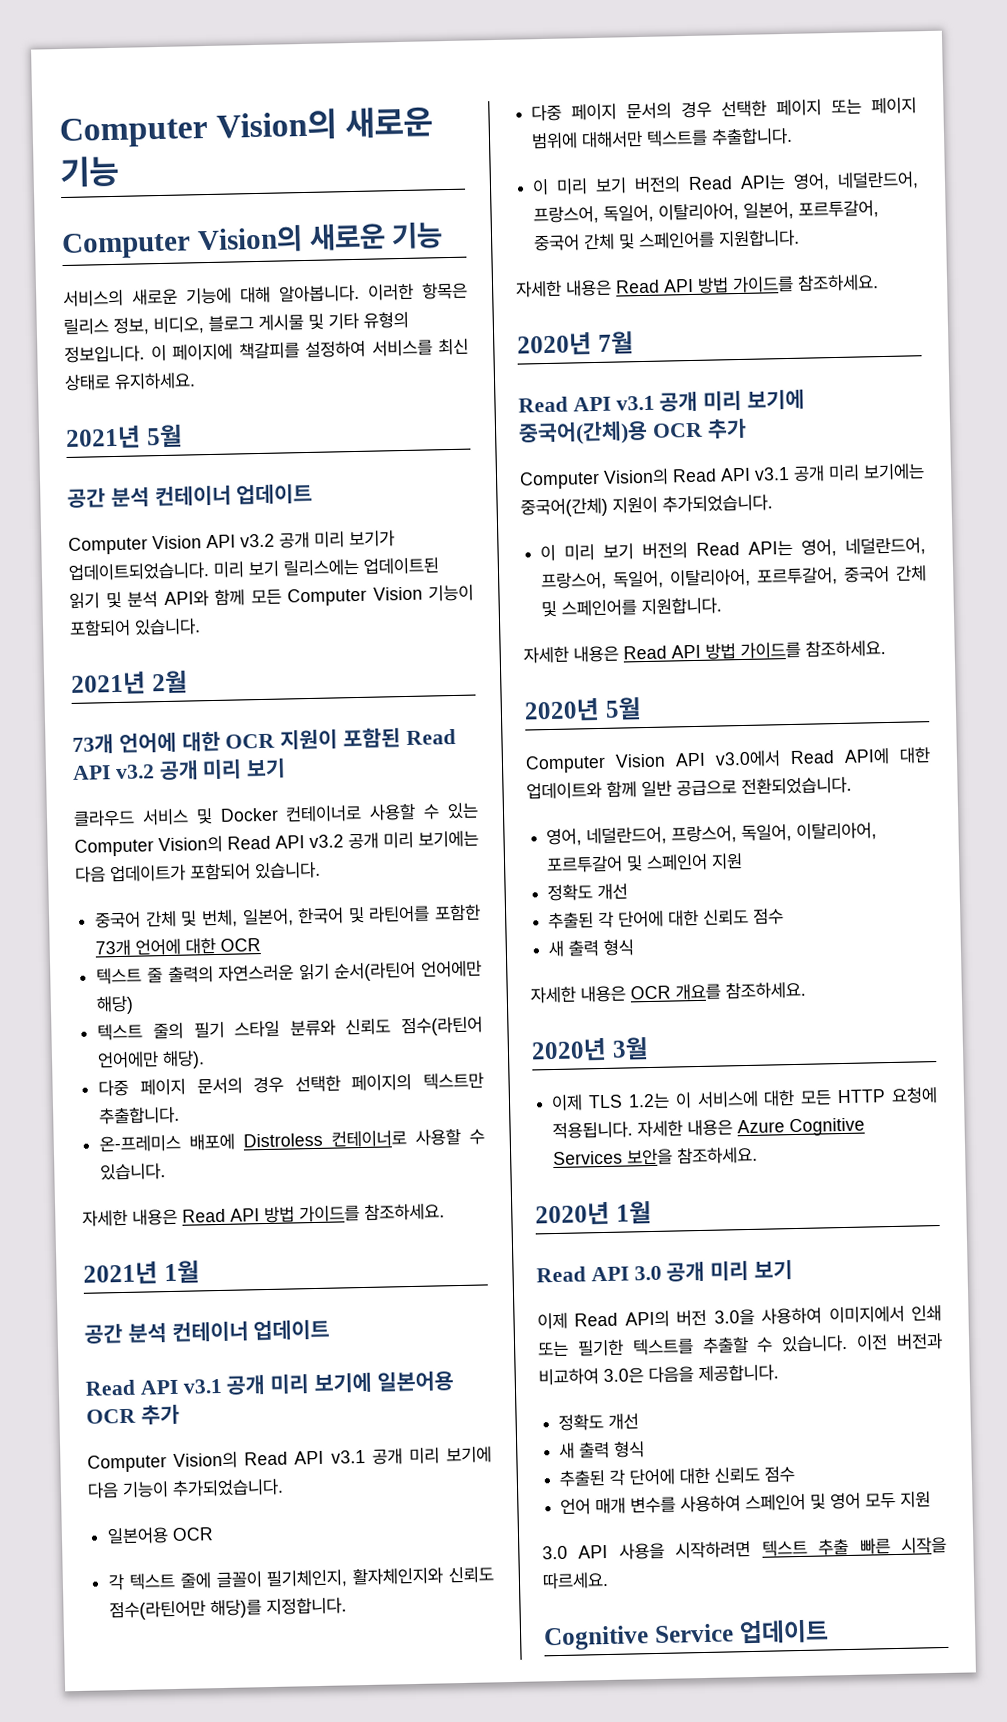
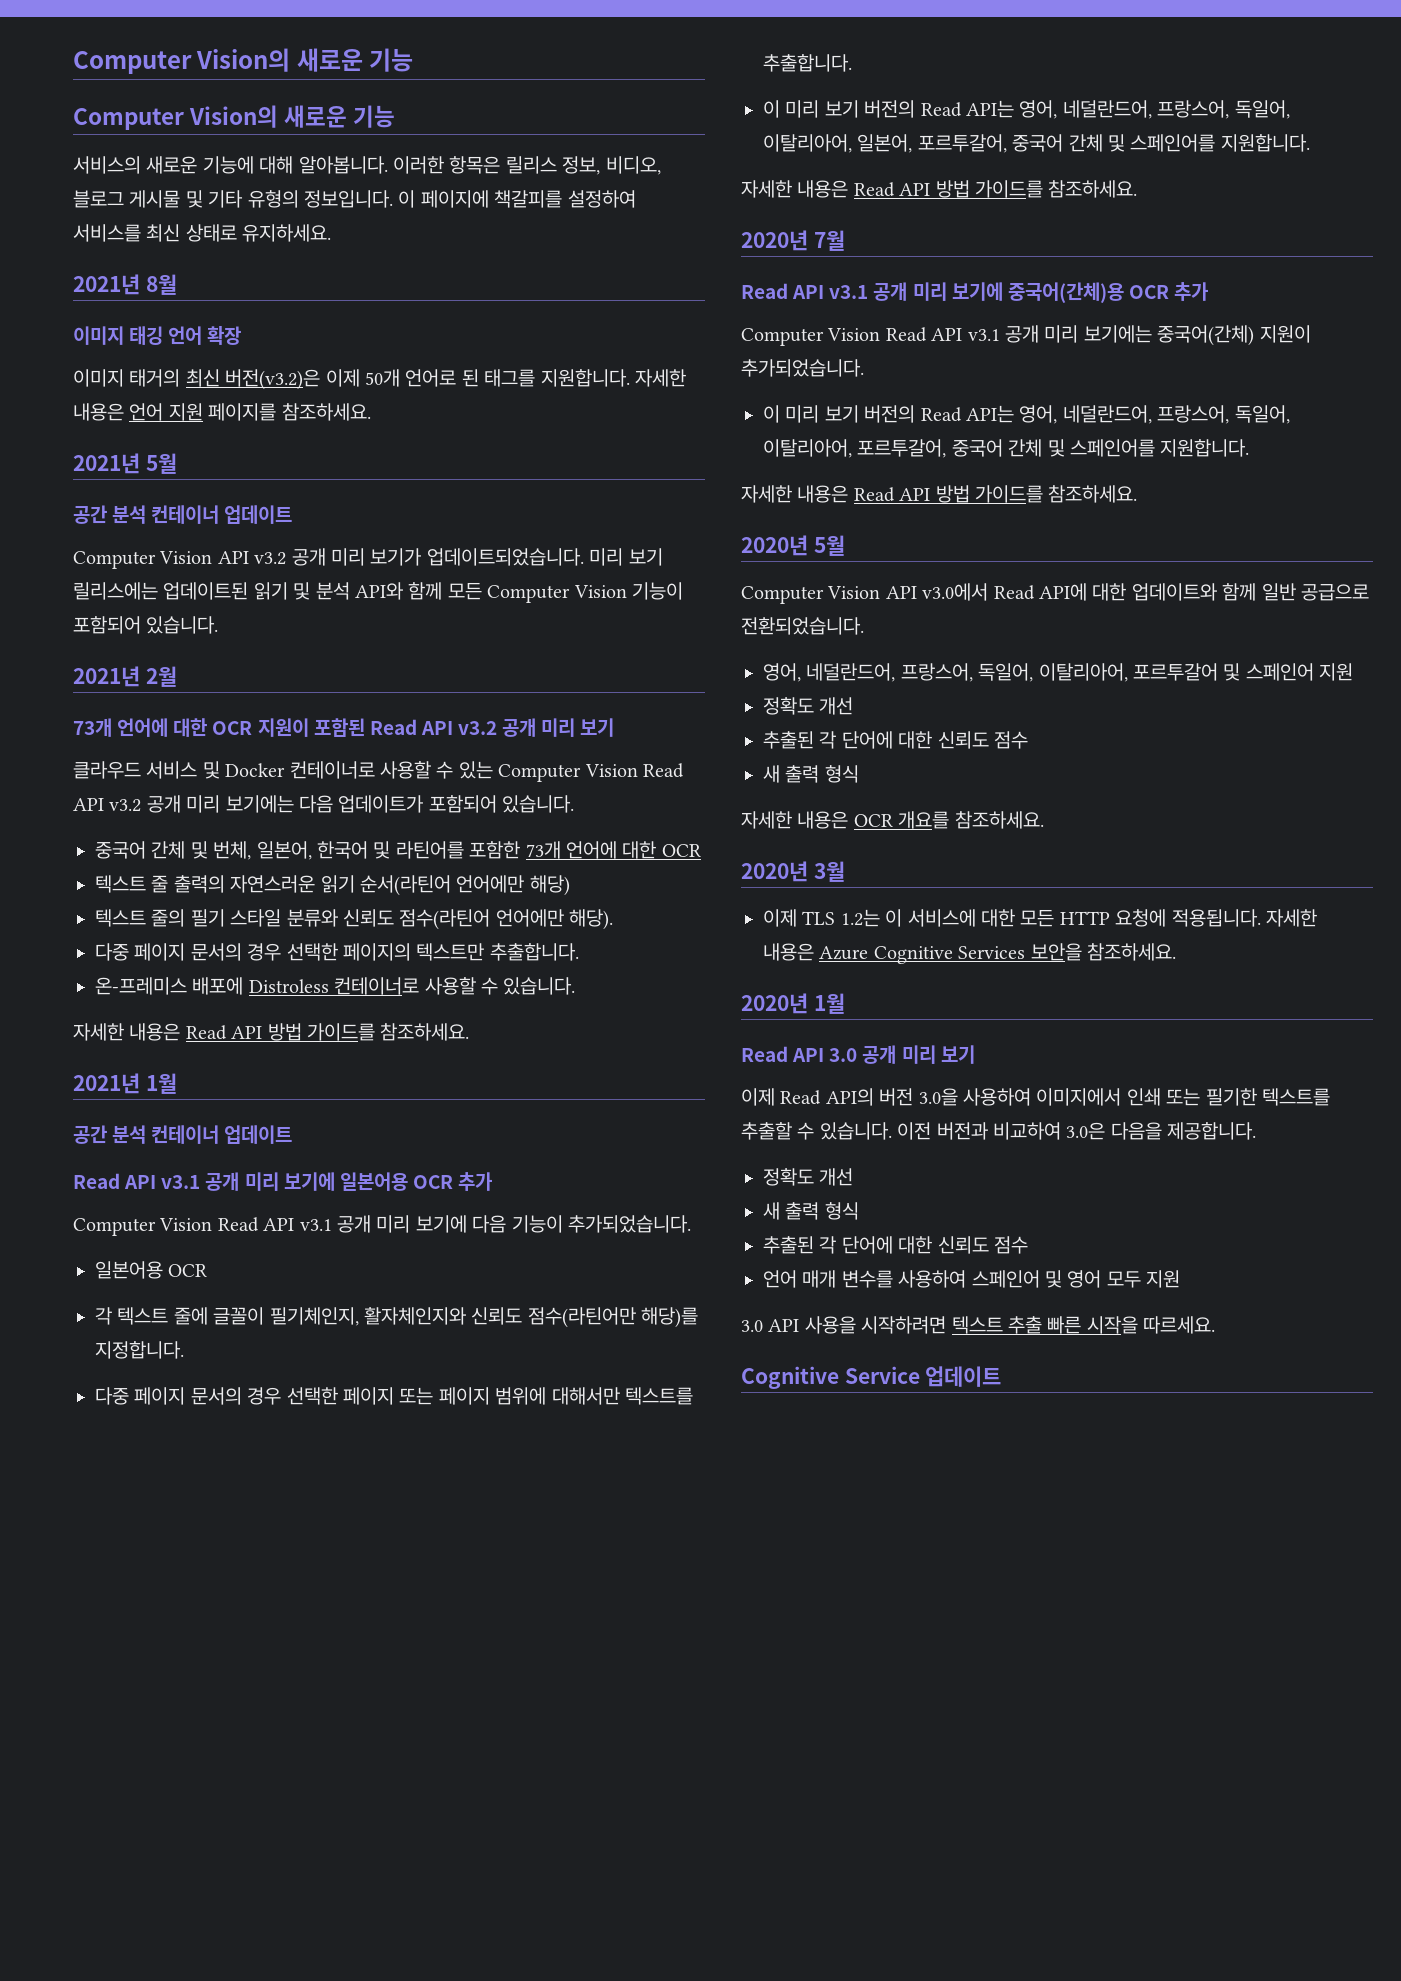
+ 2021년 8월
+ 이미지 태깅 언어 확장
+ 이미지 태거의 최신 버전(v3.2)은 이제 50개 언어로 된 태그를 지원합니다. 자세한 내용은 언어 지원 페이지를 참조하세요.
- 클라우드 서비스 및 Docker 컨테이너로 사용할 수 있는 Computer Vision의 Read API v3.2 공개 미리 보기에는 다음 업데이트가 포함되어 있습니다.
+ 클라우드 서비스 및 Docker 컨테이너로 사용할 수 있는 Computer Vision Read API v3.2 공개 미리 보기에는 다음 업데이트가 포함되어 있습니다.
- Computer Vision의 Read API v3.1 공개 미리 보기에 다음 기능이 추가되었습니다.
+ Computer Vision Read API v3.1 공개 미리 보기에 다음 기능이 추가되었습니다.
- Computer Vision의 Read API v3.1 공개 미리 보기에는 중국어(간체) 지원이 추가되었습니다.
+ Computer Vision Read API v3.1 공개 미리 보기에는 중국어(간체) 지원이 추가되었습니다.

